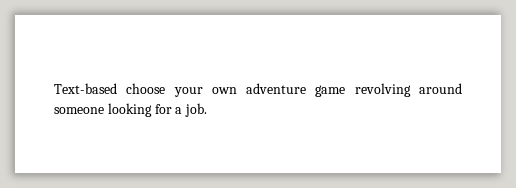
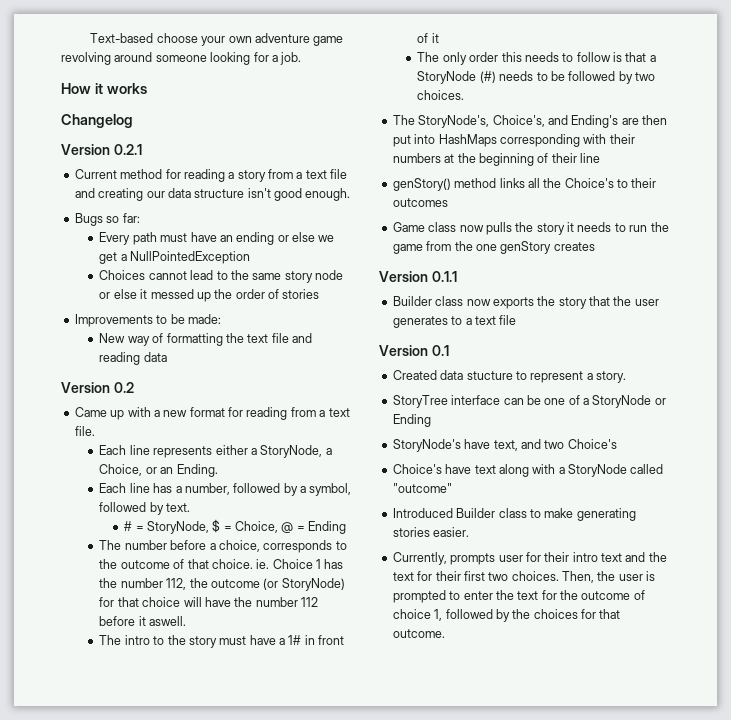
+ How it works
+ Changelog
+ Version 0.2.1
+ Current method for reading a story from a text file and creating our data structure isn't good enough.
+ Bugs so far:
+ Every path must have an ending or else we get a NullPointedException
+ Choices cannot lead to the same story node or else it messed up the order of stories
+ Improvements to be made:
+ New way of formatting the text file and reading data
+ Version 0.2
+ Came up with a new format for reading from a text file.
+ Each line represents either a StoryNode, a Choice, or an Ending.
+ Each line has a number, followed by a symbol, followed by text.
+ # = StoryNode, $ = Choice, @ = Ending
+ The number before a choice, corresponds to the outcome of that choice. ie. Choice 1 has the number 112, the outcome (or StoryNode) for that choice will have the number 112 before it aswell.
+ The intro to the story must have a 1# in front of it
+ The only order this needs to follow is that a StoryNode (#) needs to be followed by two choices.
+ The StoryNode's, Choice's, and Ending's are then put into HashMaps corresponding with their numbers at the beginning of their line
+ genStory() method links all the Choice's to their outcomes
+ Game class now pulls the story it needs to run the game from the one genStory creates
+ Version 0.1.1
+ Builder class now exports the story that the user generates to a text file
+ Version 0.1
+ Created data stucture to represent a story.
+ StoryTree interface can be one of a StoryNode or Ending
+ StoryNode's have text, and two Choice's
+ Choice's have text along with a StoryNode called "outcome"
+ Introduced Builder class to make generating stories easier.
+ Currently, prompts user for their intro text and the text for their first two choices. Then, the user is prompted to enter the text for the outcome of choice 1, followed by the choices for that outcome.

